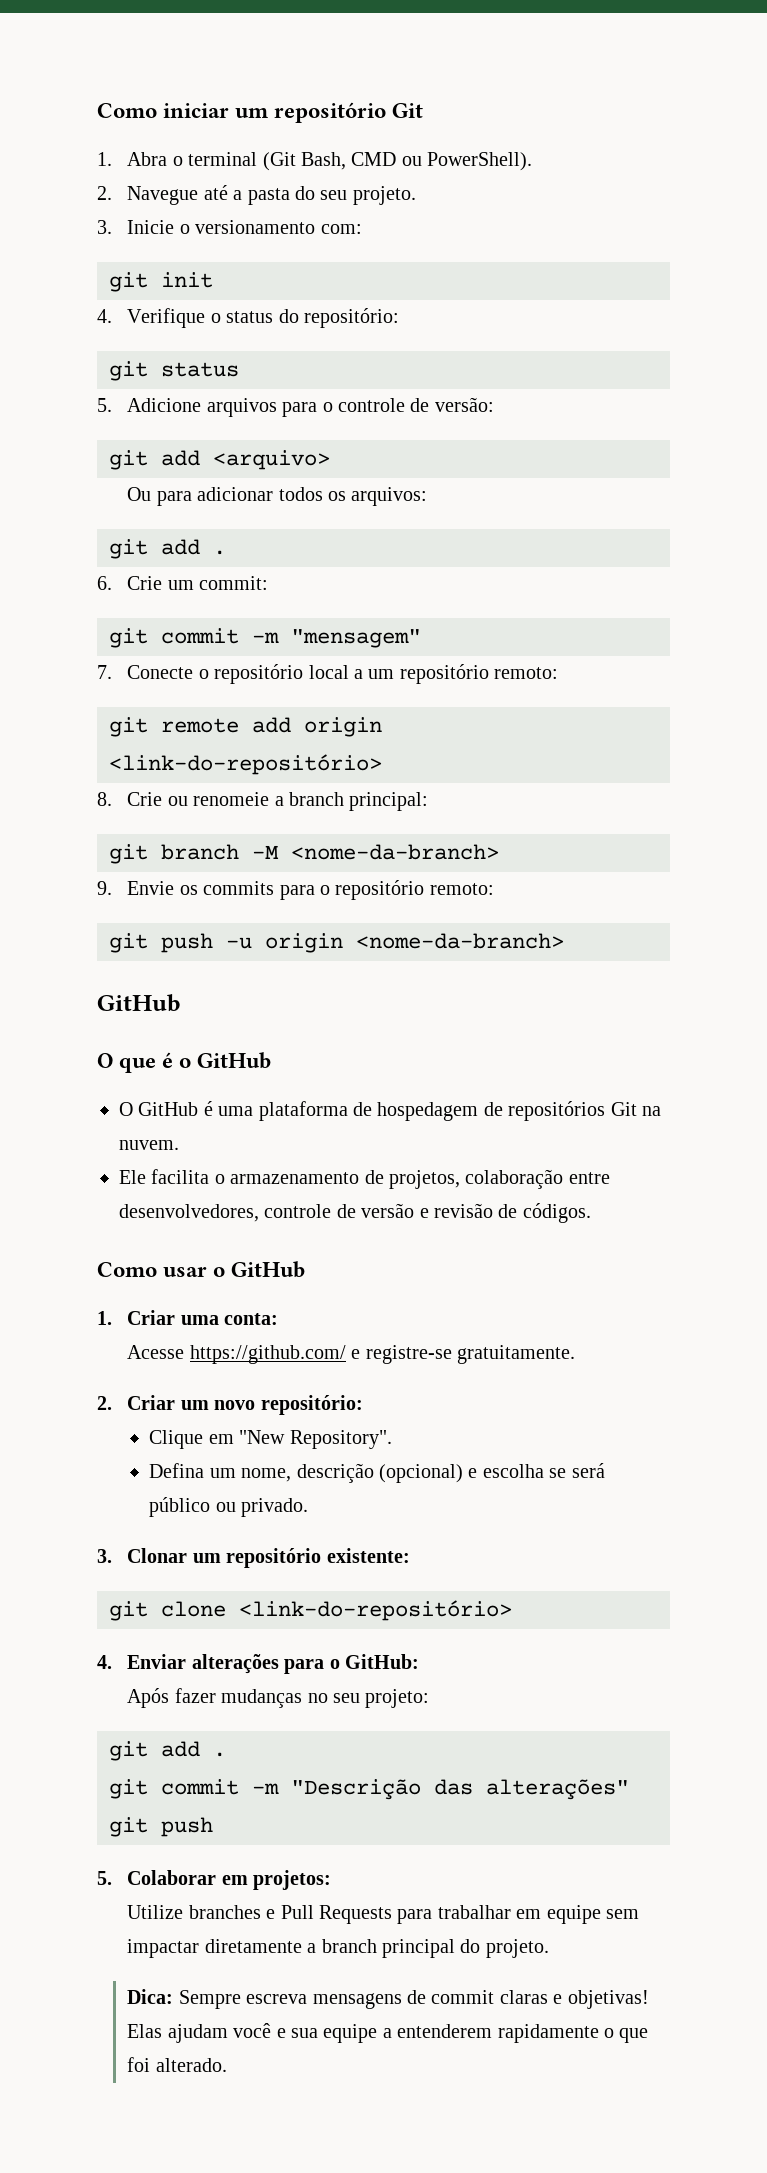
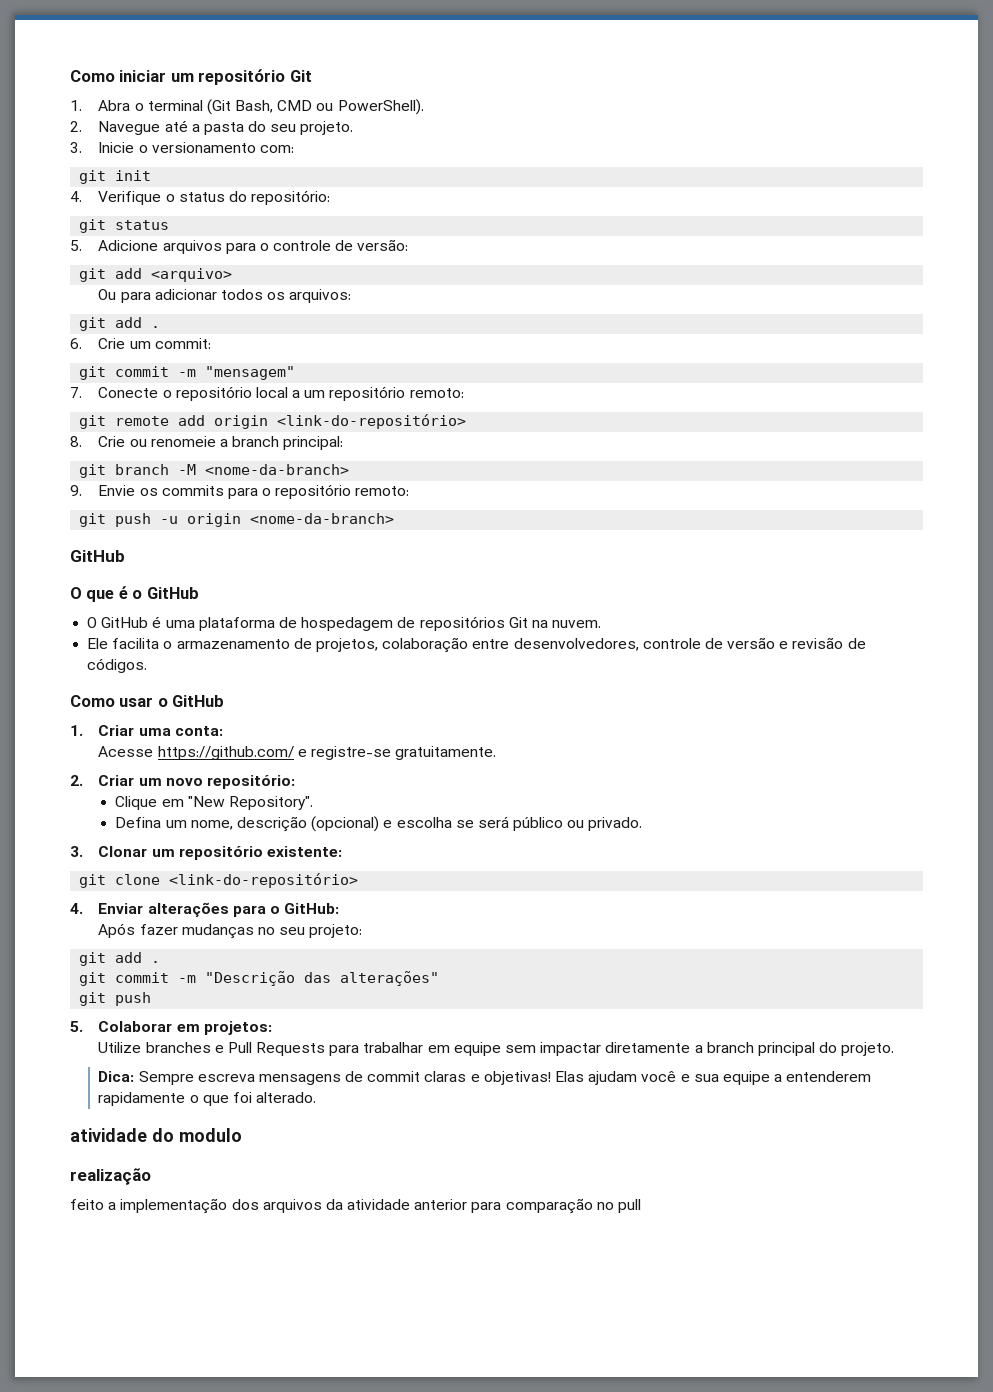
+ atividade do modulo
+ realização
+ feito a implementação dos arquivos da atividade anterior para comparação no pull

